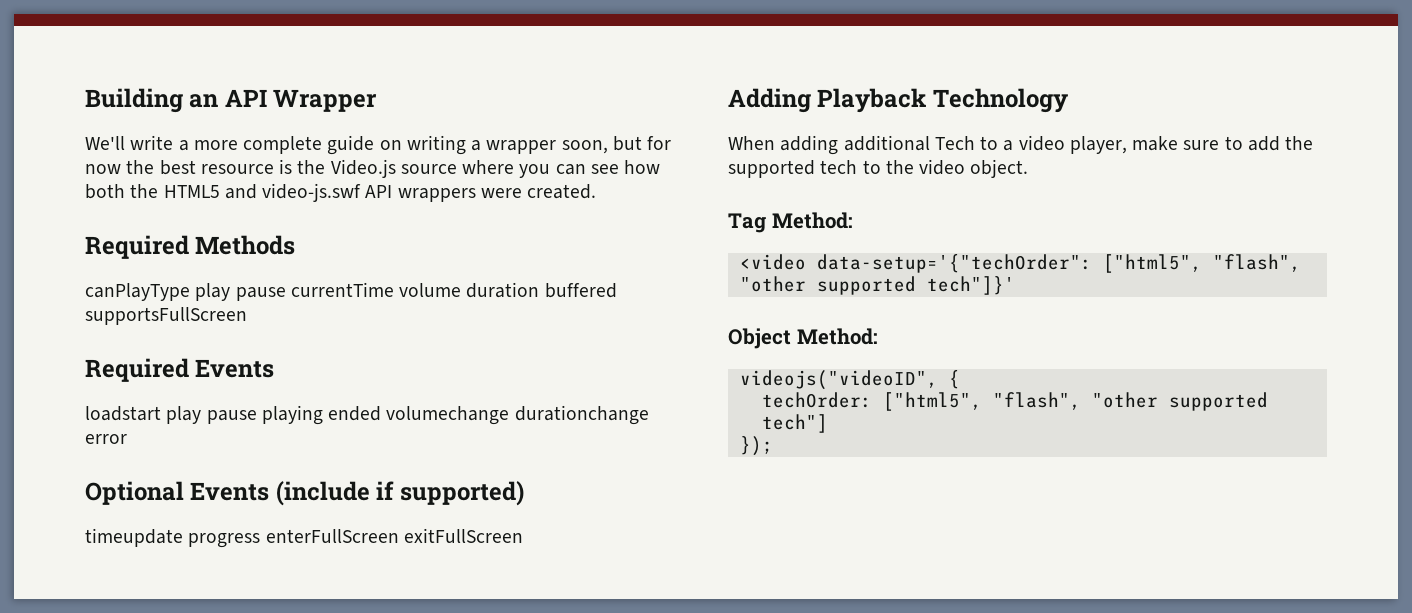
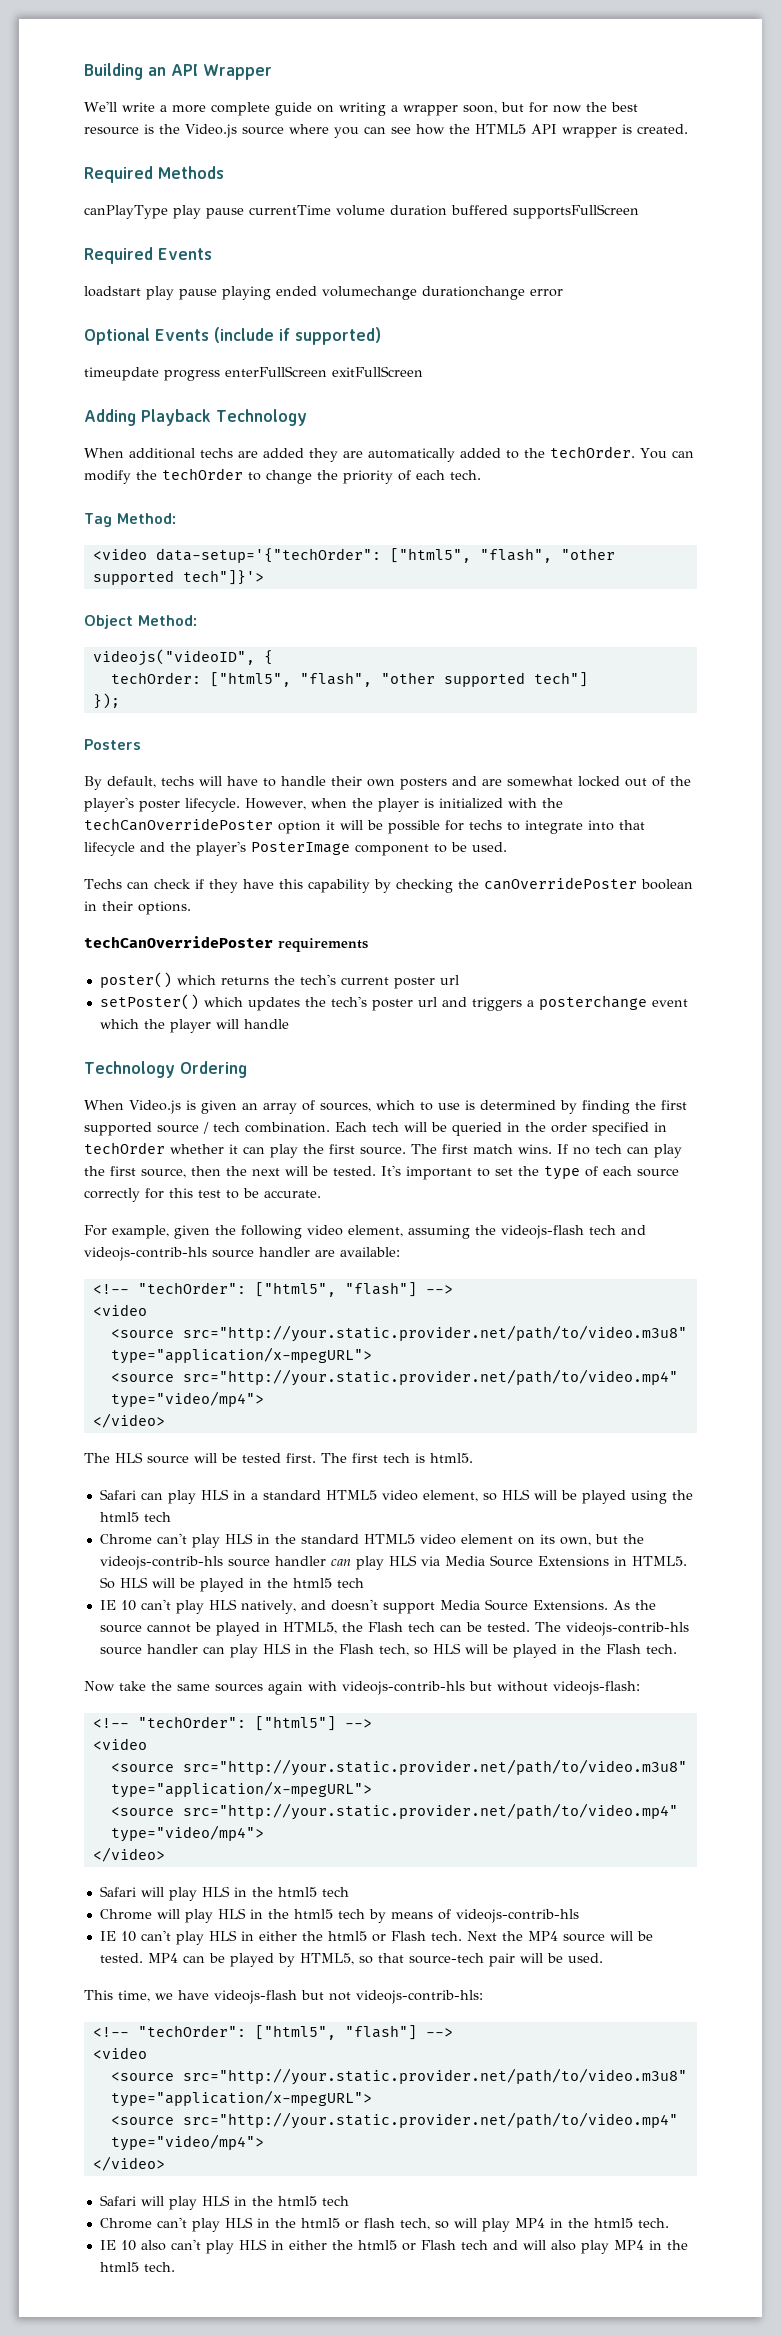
- We'll write a more complete guide on writing a wrapper soon, but for now the best resource is the Video.js source where you can see how both the HTML5 and video-js.swf API wrappers were created.
+ We'll write a more complete guide on writing a wrapper soon, but for now the best resource is the Video.js source where you can see how the HTML5 API wrapper is created.
- When adding additional Tech to a video player, make sure to add the supported tech to the video object.
+ When additional techs are added they are automatically added to the techOrder. You can modify the techOrder to change the priority of each tech.
- <video data-setup='{"techOrder": ["html5", "flash", "other supported tech"]}'
+ <video data-setup='{"techOrder": ["html5", "flash", "other supported tech"]}'>
+ Posters
+ By default, techs will have to handle their own posters and are somewhat locked out of the player's poster lifecycle. However, when the player is initialized with the techCanOverridePoster option it will be possible for techs to integrate into that lifecycle and the player's PosterImage component to be used.
+ Techs can check if they have this capability by checking the canOverridePoster boolean in their options.
+ techCanOverridePoster requirements
+ poster() which returns the tech's current poster url
+ setPoster() which updates the tech's poster url and triggers a posterchange event which the player will handle
+ Technology Ordering
+ When Video.js is given an array of sources, which to use is determined by finding the first supported source / tech combination. Each tech will be queried in the order specified in techOrder whether it can play the first source. The first match wins. If no tech can play the first source, then the next will be tested. It's important to set the type of each source correctly for this test to be accurate.
+ For example, given the following video element, assuming the videojs-flash tech and videojs-contrib-hls source handler are available:
+ <!-- "techOrder": ["html5", "flash"] -->
+ <video
+ <source src="http://your.static.provider.net/path/to/video.m3u8" type="application/x-mpegURL">
+ <source src="http://your.static.provider.net/path/to/video.mp4" type="video/mp4">
+ </video>
+ The HLS source will be tested first. The first tech is html5.
+ Safari can play HLS in a standard HTML5 video element, so HLS will be played using the html5 tech
+ Chrome can't play HLS in the standard HTML5 video element on its own, but the videojs-contrib-hls source handler can play HLS via Media Source Extensions in HTML5. So HLS will be played in the html5 tech
+ IE 10 can't play HLS natively, and doesn't support Media Source Extensions. As the source cannot be played in HTML5, the Flash tech can be tested. The videojs-contrib-hls source handler can play HLS in the Flash tech, so HLS will be played in the Flash tech.
+ Now take the same sources again with videojs-contrib-hls but without videojs-flash:
+ <!-- "techOrder": ["html5"] -->
+ <video
+ <source src="http://your.static.provider.net/path/to/video.m3u8" type="application/x-mpegURL">
+ <source src="http://your.static.provider.net/path/to/video.mp4" type="video/mp4">
+ </video>
+ Safari will play HLS in the html5 tech
+ Chrome will play HLS in the html5 tech by means of videojs-contrib-hls
+ IE 10 can't play HLS in either the html5 or Flash tech. Next the MP4 source will be tested. MP4 can be played by HTML5, so that source-tech pair will be used.
+ This time, we have videojs-flash but not videojs-contrib-hls:
+ <!-- "techOrder": ["html5", "flash"] -->
+ <video
+ <source src="http://your.static.provider.net/path/to/video.m3u8" type="application/x-mpegURL">
+ <source src="http://your.static.provider.net/path/to/video.mp4" type="video/mp4">
+ </video>
+ Safari will play HLS in the html5 tech
+ Chrome can't play HLS in the html5 or flash tech, so will play MP4 in the html5 tech.
+ IE 10 also can't play HLS in either the html5 or Flash tech and will also play MP4 in the html5 tech.

